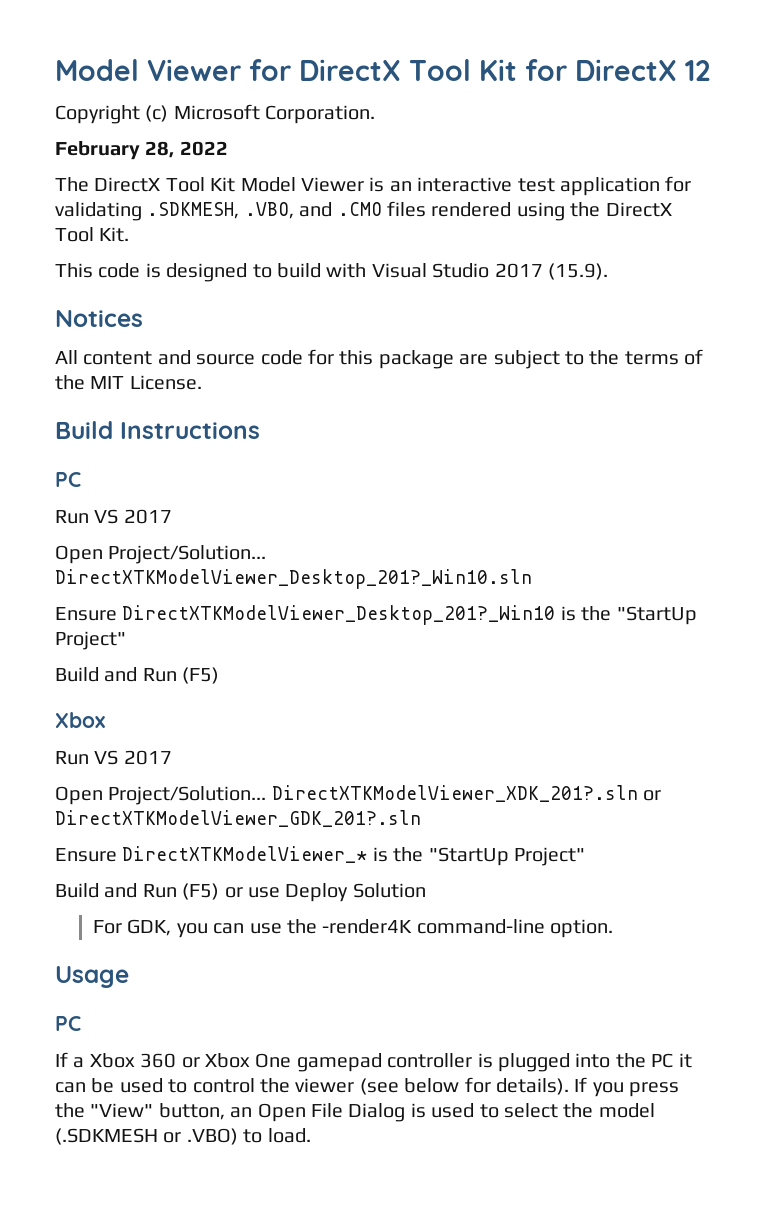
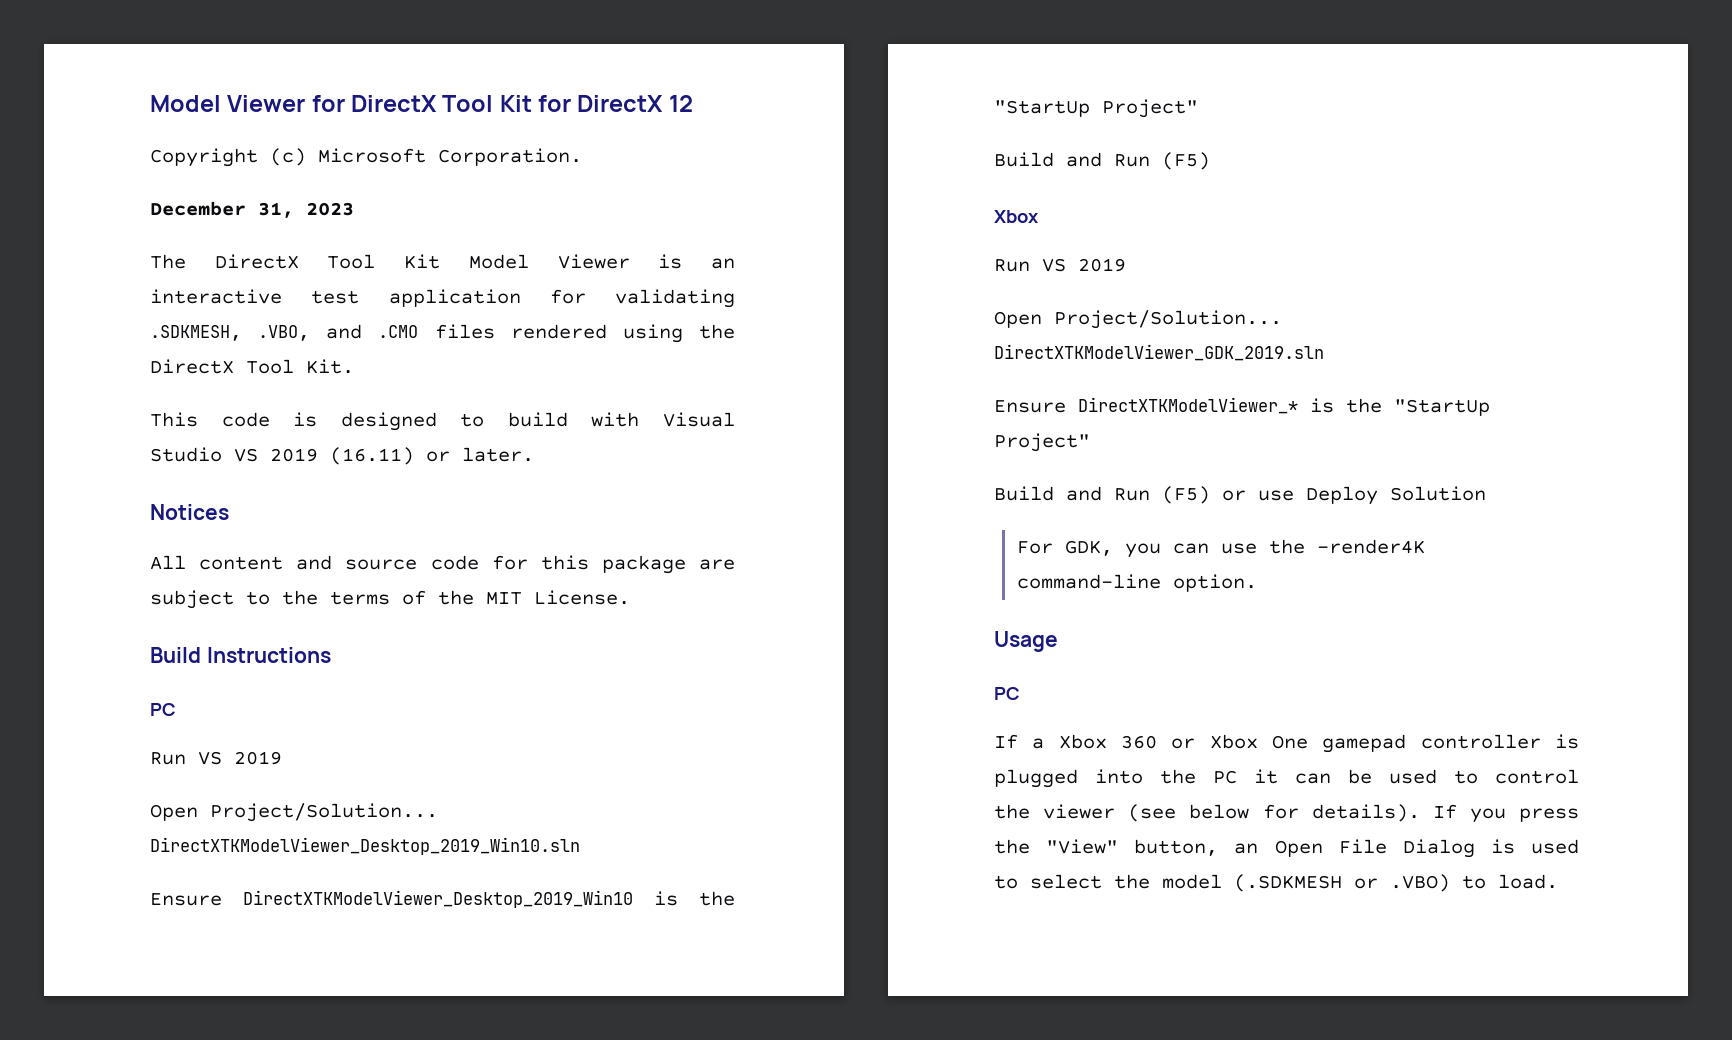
- February 28, 2022
+ December 31, 2023
- This code is designed to build with Visual Studio 2017 (15.9).
+ This code is designed to build with Visual Studio VS 2019 (16.11) or later.
  Build Instructions
  PC
- Run VS 2017
- Open Project/Solution... DirectXTKModelViewer_Desktop_201?_Win10.sln
- Ensure DirectXTKModelViewer_Desktop_201?_Win10 is the "StartUp Project"
+ Run VS 2019
+ Open Project/Solution... DirectXTKModelViewer_Desktop_2019_Win10.sln
+ Ensure DirectXTKModelViewer_Desktop_2019_Win10 is the "StartUp Project"
  Build and Run (F5)
  Xbox
- Run VS 2017
- Open Project/Solution... DirectXTKModelViewer_XDK_201?.sln or DirectXTKModelViewer_GDK_201?.sln
+ Run VS 2019
+ Open Project/Solution... DirectXTKModelViewer_GDK_2019.sln

